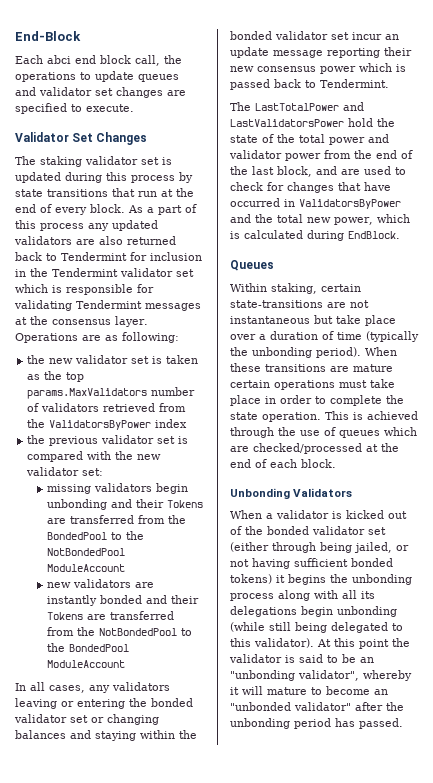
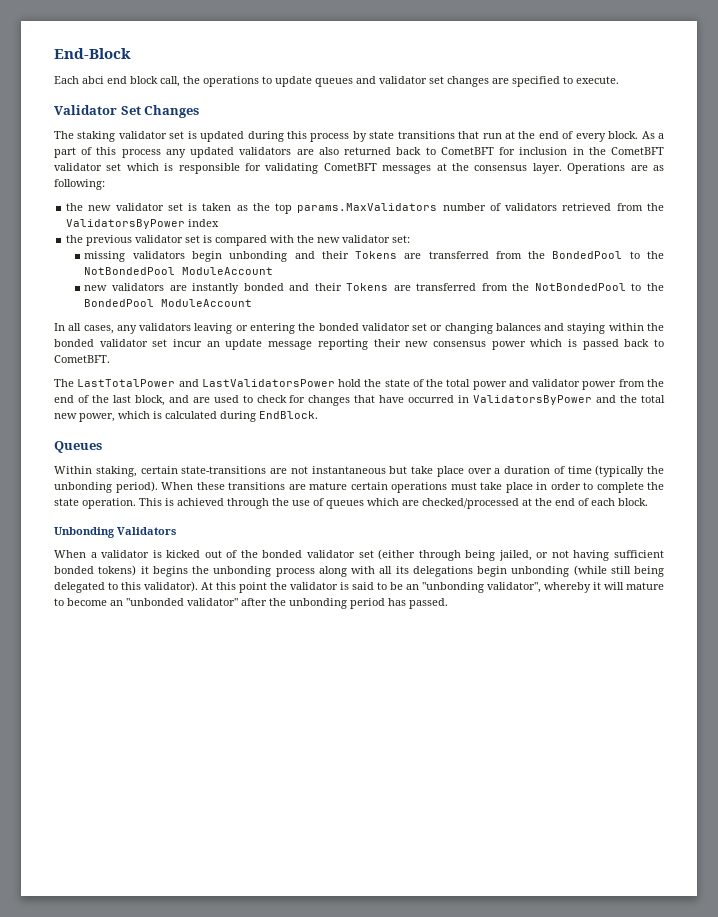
- As a part of this process any updated validators are also returned back to Tendermint for inclusion in the Tendermint validator set which is responsible for validating Tendermint messages at the consensus layer.
+ As a part of this process any updated validators are also returned back to CometBFT for inclusion in the CometBFT validator set which is responsible for validating CometBFT messages at the consensus layer.
- In all cases, any validators leaving or entering the bonded validator set or changing balances and staying within the bonded validator set incur an update message reporting their new consensus power which is passed back to Tendermint.
+ In all cases, any validators leaving or entering the bonded validator set or changing balances and staying within the bonded validator set incur an update message reporting their new consensus power which is passed back to CometBFT.

